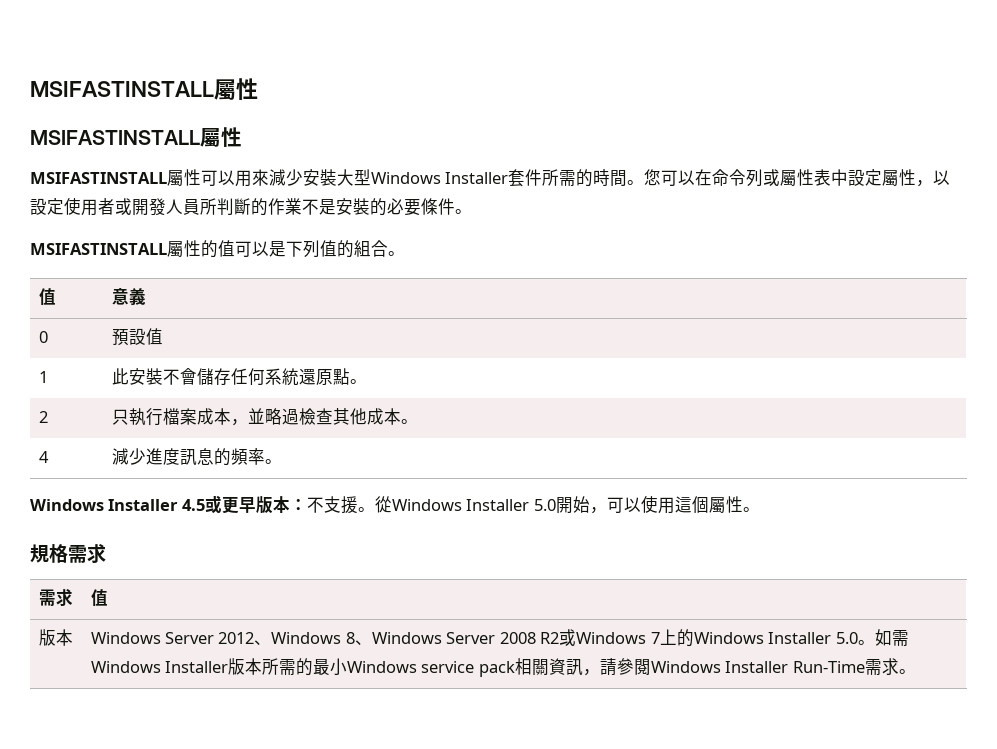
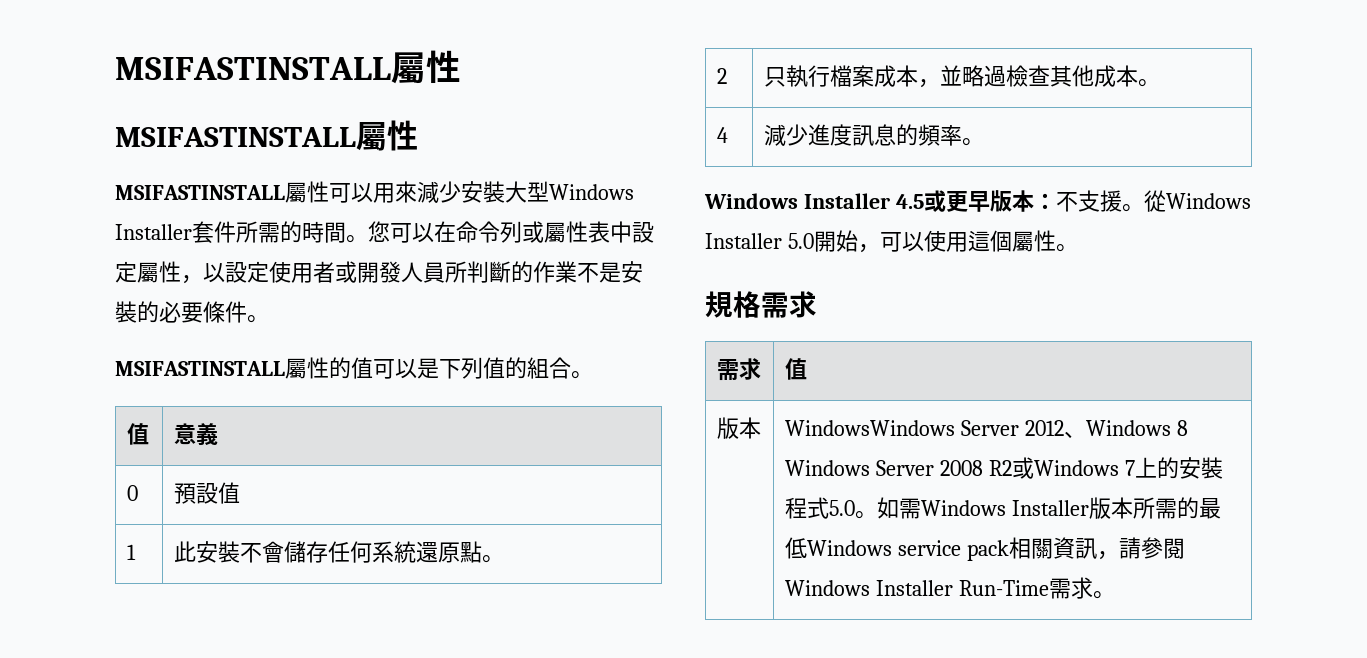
- 版本 | Windows Server 2012、Windows 8、Windows Server 2008 R2或Windows 7上的Windows Installer 5.0。如需Windows Installer版本所需的最小Windows service pack相關資訊，請參閱Windows Installer Run-Time需求。
+ 版本 | WindowsWindows Server 2012、Windows 8 Windows Server 2008 R2或Windows 7上的安裝程式5.0。如需Windows Installer版本所需的最低Windows service pack相關資訊，請參閱Windows Installer Run-Time需求。

